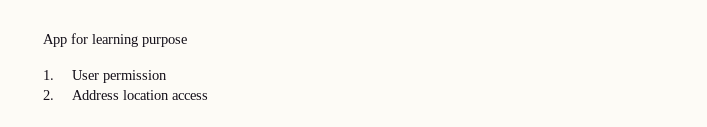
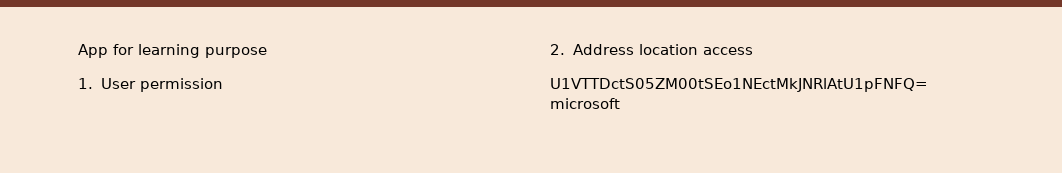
+ U1VTTDctS05ZM00tSEo1NEctMkJNRlAtU1pFNFQ= microsoft

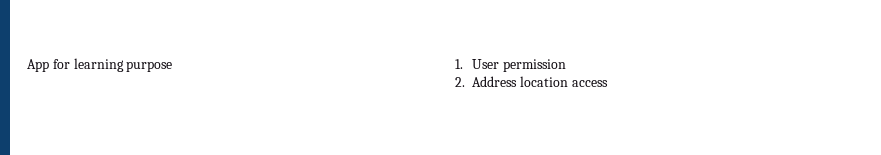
- U1VTTDctS05ZM00tSEo1NEctMkJNRlAtU1pFNFQ= microsoft

